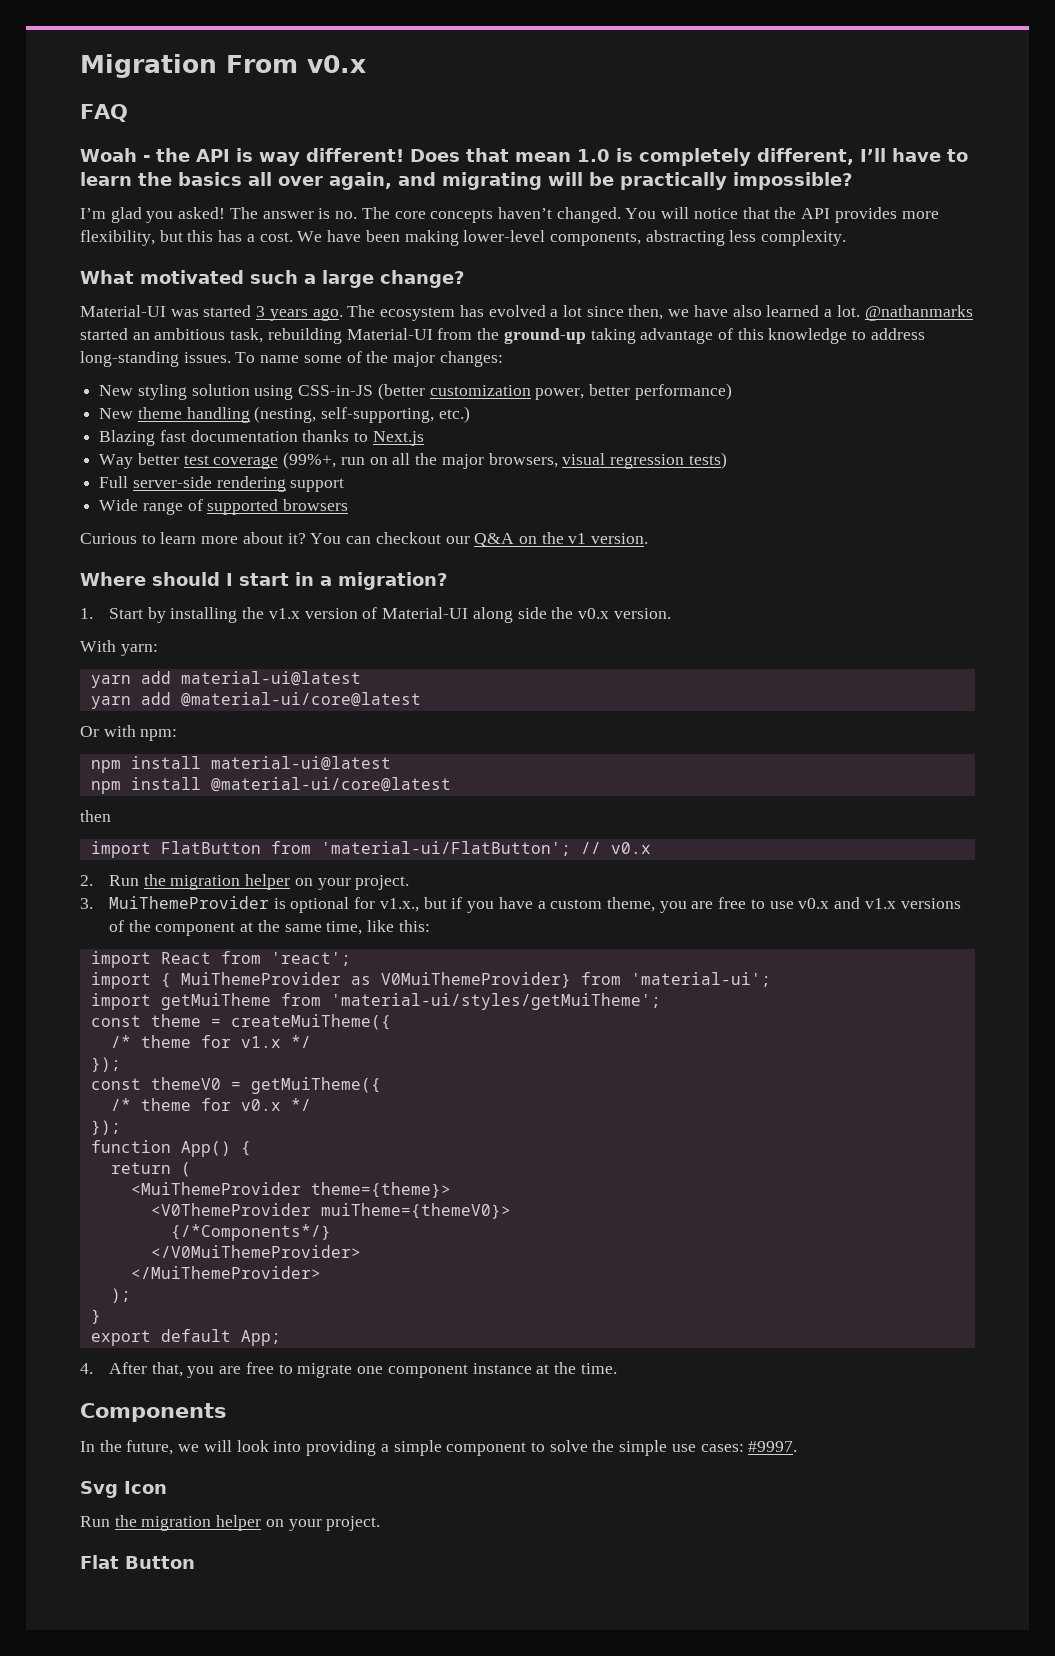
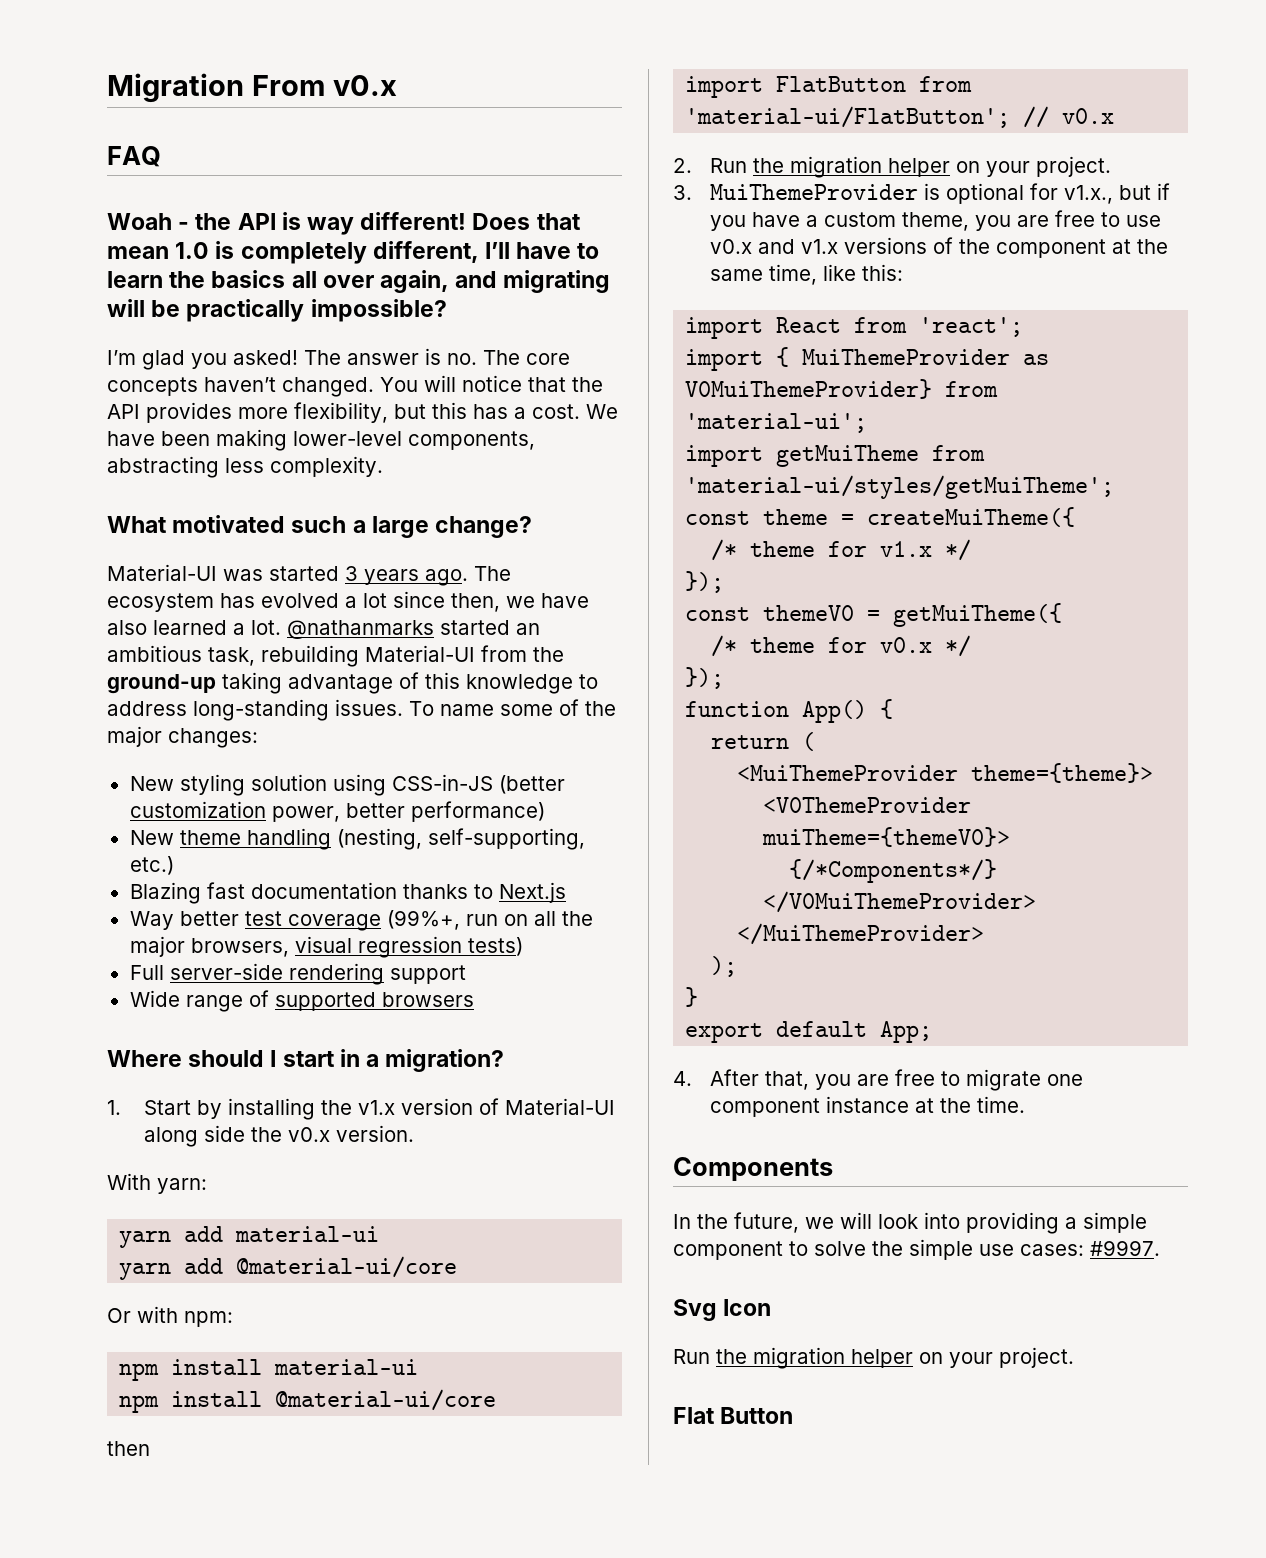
- Curious to learn more about it? You can checkout our Q&A on the v1 version.
- yarn add material-ui@latest
- yarn add @material-ui/core@latest
+ yarn add material-ui
+ yarn add @material-ui/core
- npm install material-ui@latest
- npm install @material-ui/core@latest
+ npm install material-ui
+ npm install @material-ui/core

